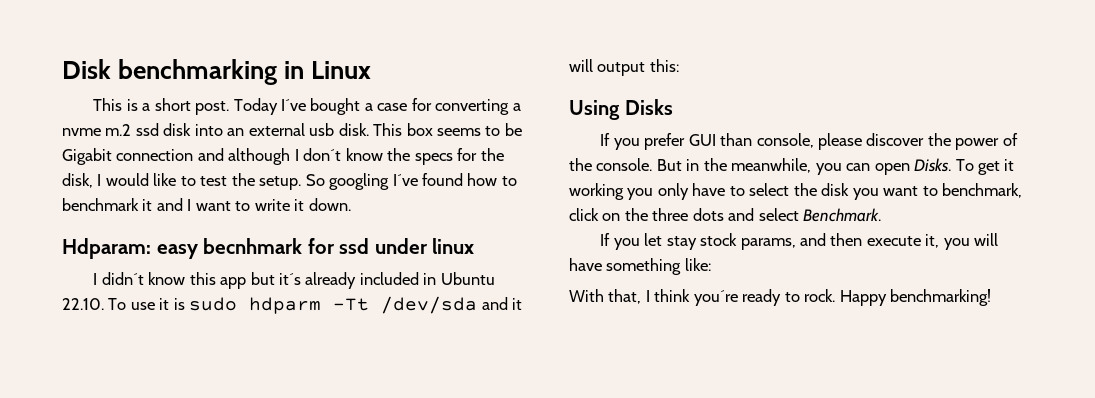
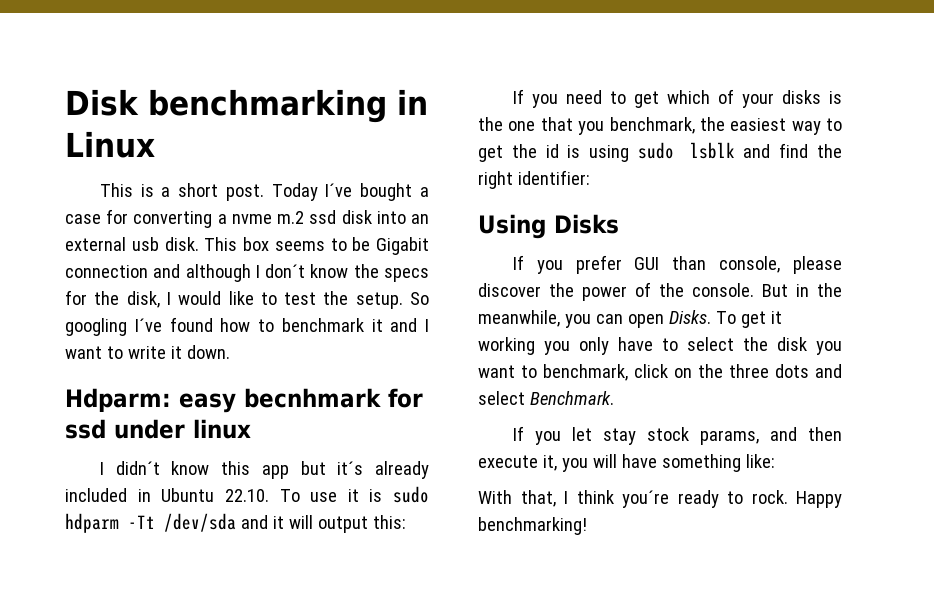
- Hdparam: easy becnhmark for ssd under linux
+ Hdparm: easy becnhmark for ssd under linux
+ If you need to get which of your disks is the one that you benchmark, the easiest way to get the id is using sudo lsblk and find the right identifier:

